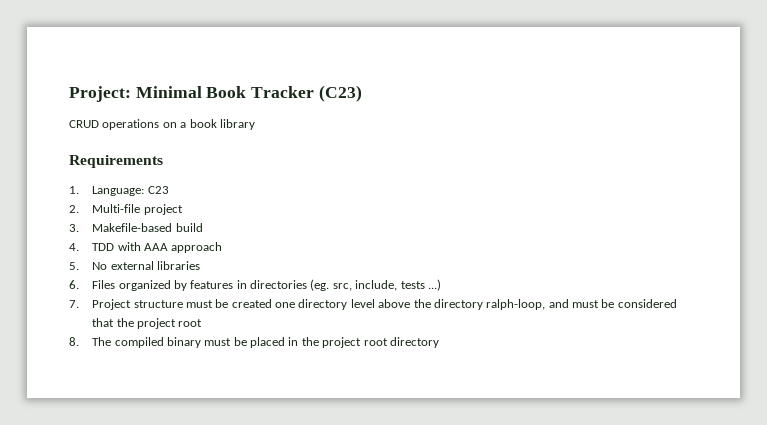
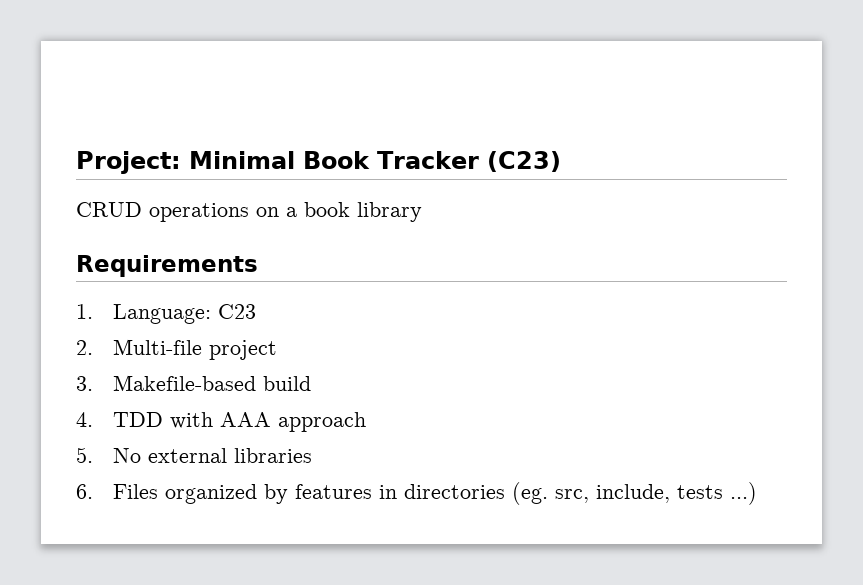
- 7. Project structure must be created one directory level above the directory ralph-loop, and must be considered that the project root
- 8. The compiled binary must be placed in the project root directory

